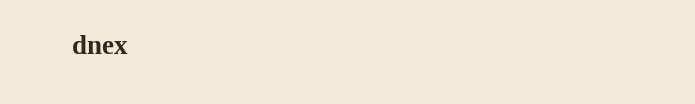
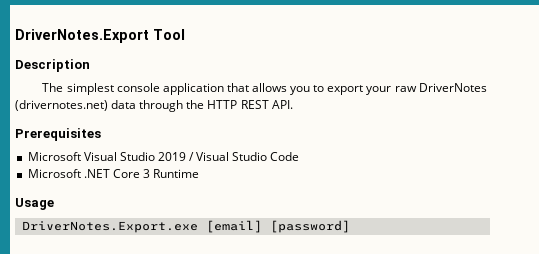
- dnex
+ DriverNotes.Export Tool
+ Description
+ The simplest console application that allows you to export your raw DriverNotes (drivernotes.net) data through the HTTP REST API.
+ Prerequisites
+ Microsoft Visual Studio 2019 / Visual Studio Code
+ Microsoft .NET Core 3 Runtime
+ Usage
+ DriverNotes.Export.exe [email] [password]

